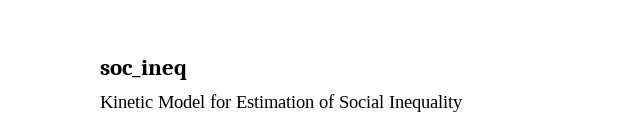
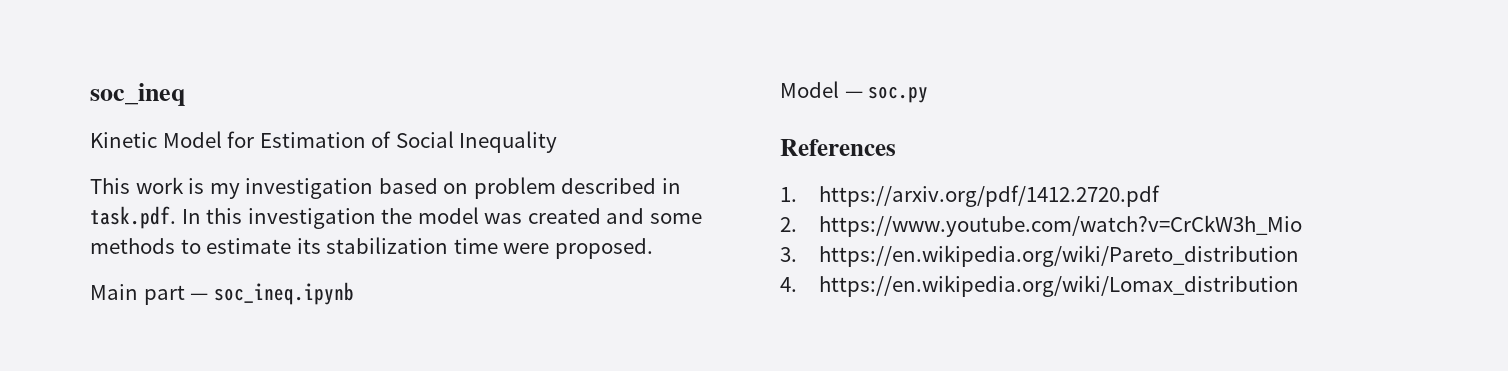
+ This work is my investigation based on problem described in task.pdf. In this investigation the model was created and some methods to estimate its stabilization time were proposed.
+ Main part — soc_ineq.ipynb
+ Model — soc.py
+ References
+ 1. https://arxiv.org/pdf/1412.2720.pdf
+ 2. https://www.youtube.com/watch?v=CrCkW3h_Mio
+ 3. https://en.wikipedia.org/wiki/Pareto_distribution
+ 4. https://en.wikipedia.org/wiki/Lomax_distribution

